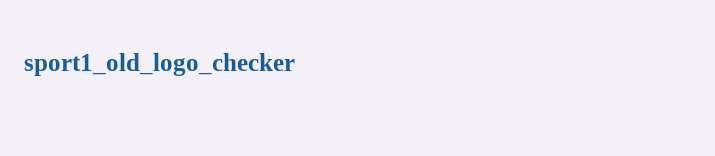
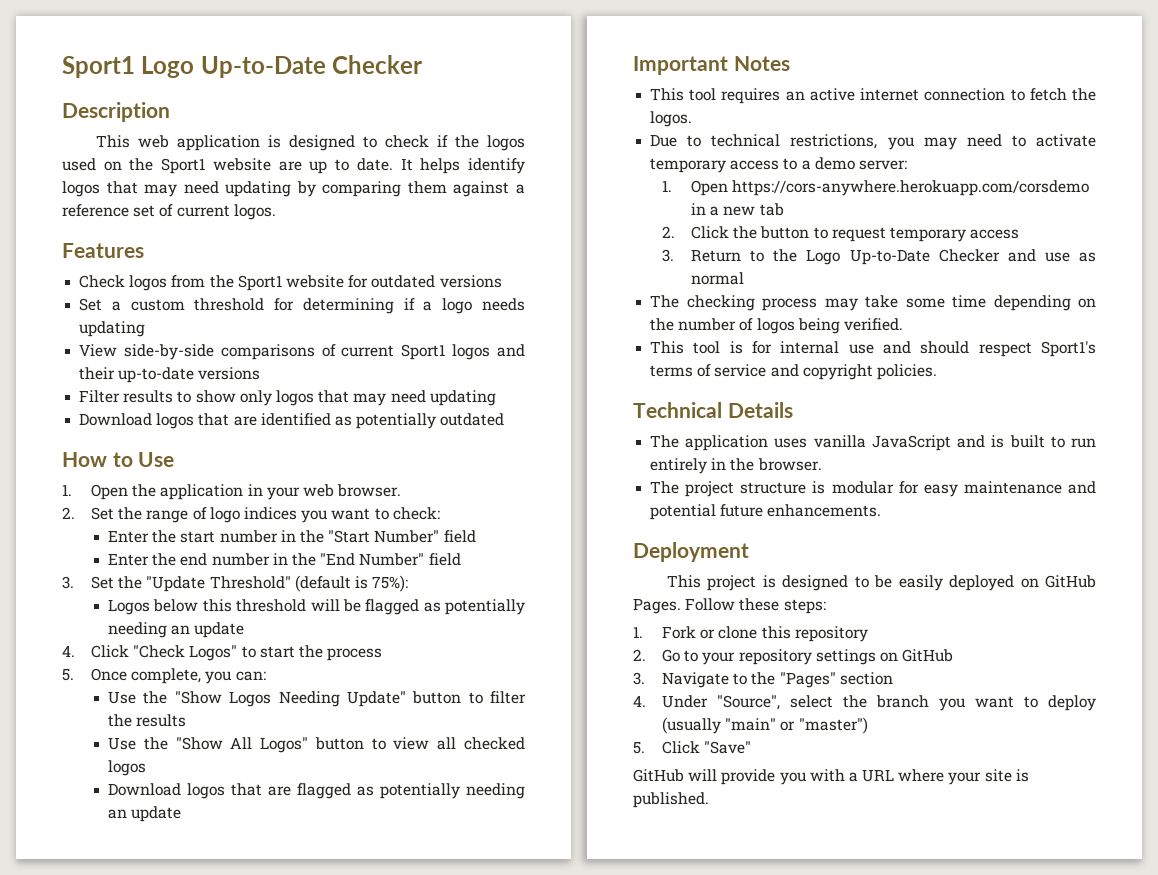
- sport1_old_logo_checker
+ Sport1 Logo Up-to-Date Checker
+ Description
+ This web application is designed to check if the logos used on the Sport1 website are up to date. It helps identify logos that may need updating by comparing them against a reference set of current logos.
+ Features
+ Check logos from the Sport1 website for outdated versions
+ Set a custom threshold for determining if a logo needs updating
+ View side-by-side comparisons of current Sport1 logos and their up-to-date versions
+ Filter results to show only logos that may need updating
+ Download logos that are identified as potentially outdated
+ How to Use
+ 1. Open the application in your web browser.
+ 2. Set the range of logo indices you want to check:
+ Enter the start number in the "Start Number" field
+ Enter the end number in the "End Number" field
+ 3. Set the "Update Threshold" (default is 75%):
+ Logos below this threshold will be flagged as potentially needing an update
+ 4. Click "Check Logos" to start the process
+ 5. Once complete, you can:
+ Use the "Show Logos Needing Update" button to filter the results
+ Use the "Show All Logos" button to view all checked logos
+ Download logos that are flagged as potentially needing an update
+ Important Notes
+ This tool requires an active internet connection to fetch the logos.
+ Due to technical restrictions, you may need to activate temporary access to a demo server:
+ 1. Open https://cors-anywhere.herokuapp.com/corsdemo in a new tab
+ 2. Click the button to request temporary access
+ 3. Return to the Logo Up-to-Date Checker and use as normal
+ The checking process may take some time depending on the number of logos being verified.
+ This tool is for internal use and should respect Sport1's terms of service and copyright policies.
+ Technical Details
+ The application uses vanilla JavaScript and is built to run entirely in the browser.
+ The project structure is modular for easy maintenance and potential future enhancements.
+ Deployment
+ This project is designed to be easily deployed on GitHub Pages. Follow these steps:
+ 1. Fork or clone this repository
+ 2. Go to your repository settings on GitHub
+ 3. Navigate to the "Pages" section
+ 4. Under "Source", select the branch you want to deploy (usually "main" or "master")
+ 5. Click "Save"
+ GitHub will provide you with a URL where your site is published.

